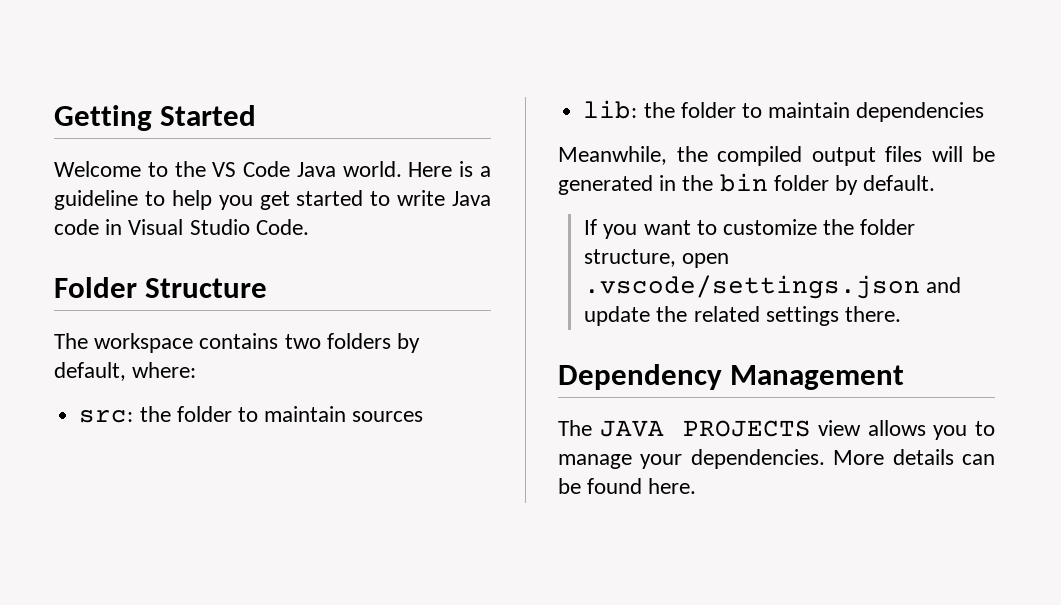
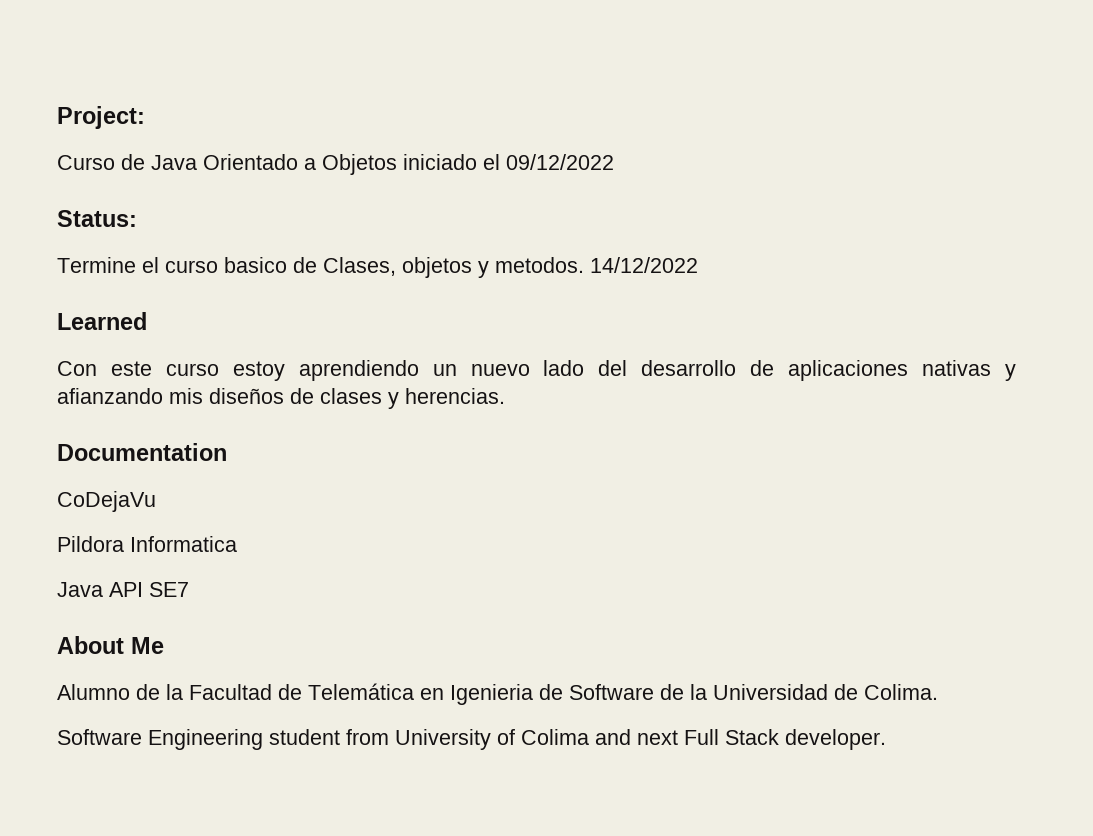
- Getting Started
- Welcome to the VS Code Java world. Here is a guideline to help you get started to write Java code in Visual Studio Code.
- Folder Structure
- The workspace contains two folders by default, where:
- src: the folder to maintain sources
- lib: the folder to maintain dependencies
- Meanwhile, the compiled output files will be generated in the bin folder by default.
- If you want to customize the folder structure, open .vscode/settings.json and update the related settings there.
- Dependency Management
- The JAVA PROJECTS view allows you to manage your dependencies. More details can be found here.
+ Project:
+ Curso de Java Orientado a Objetos iniciado el 09/12/2022
+ Status:
+ Termine el curso basico de Clases, objetos y metodos. 14/12/2022
+ Learned
+ Con este curso estoy aprendiendo un nuevo lado del desarrollo de aplicaciones nativas y afianzando mis diseños de clases y herencias.
+ Documentation
+ CoDejaVu
+ Pildora Informatica
+ Java API SE7
+ About Me
+ Alumno de la Facultad de Telemática en Igenieria de Software de la Universidad de Colima.
+ Software Engineering student from University of Colima and next Full Stack developer.

